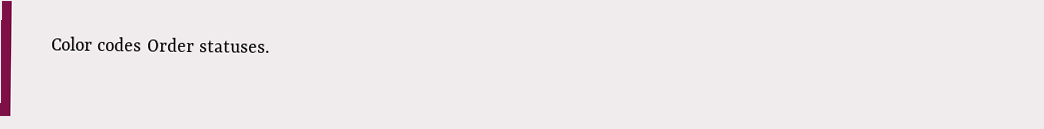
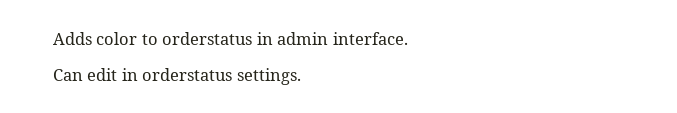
- Color codes Order statuses.
+ Adds color to orderstatus in admin interface.
+ Can edit in orderstatus settings.

